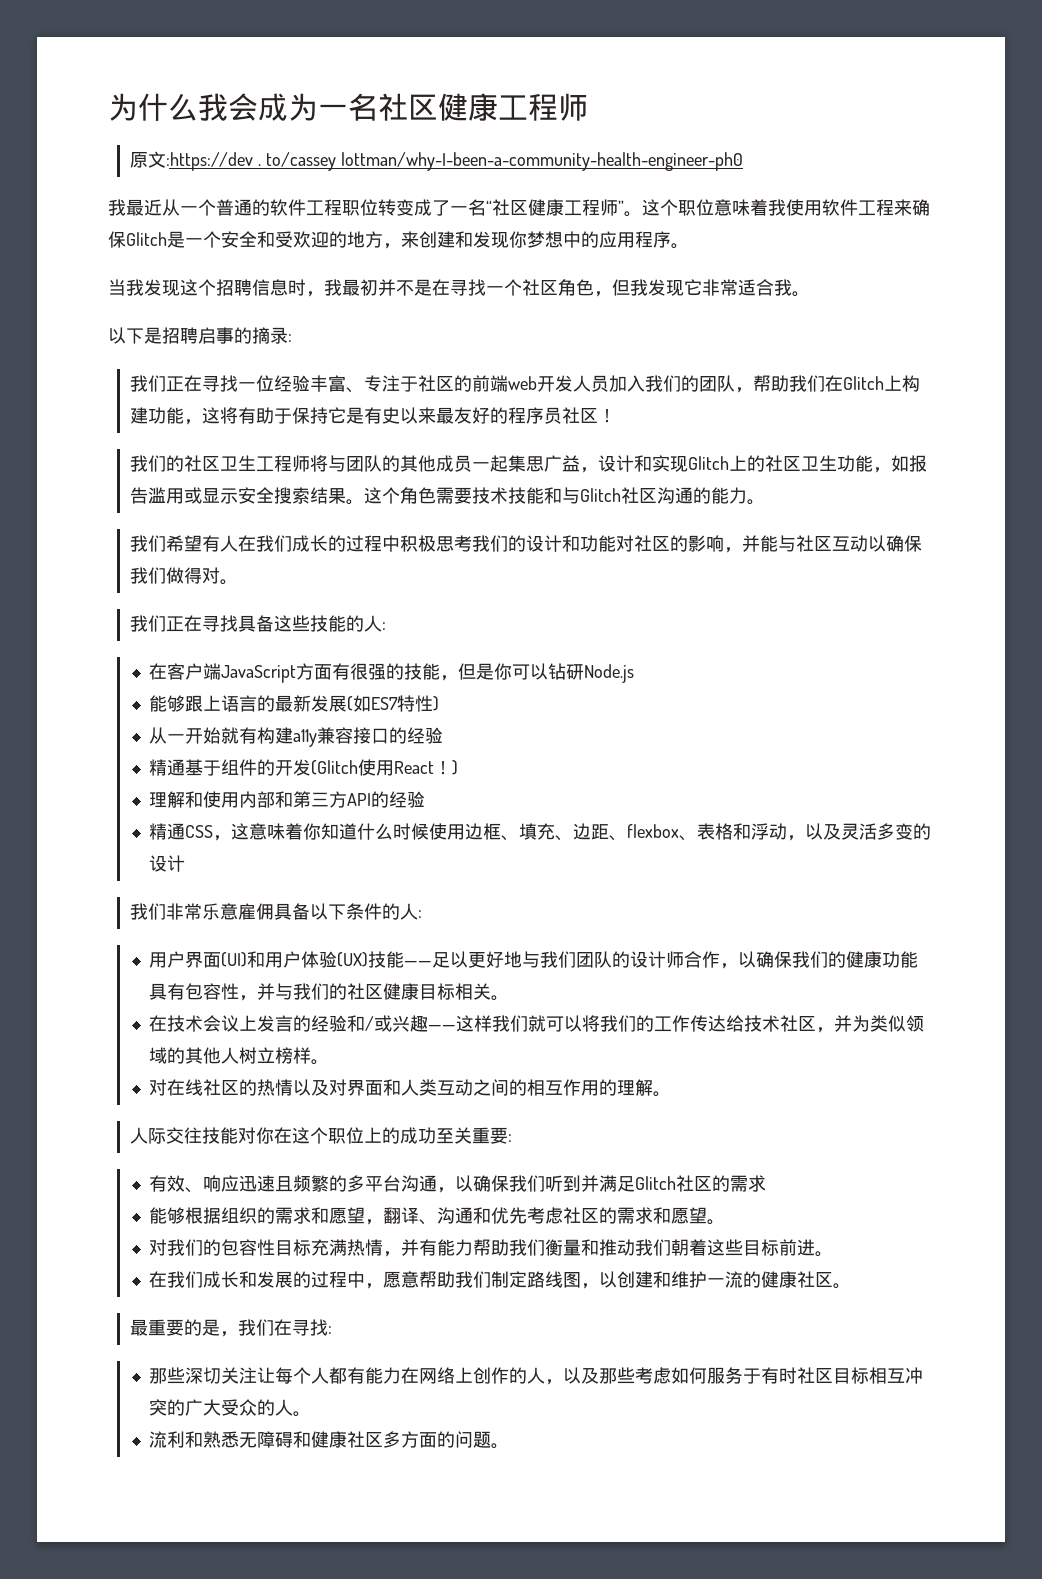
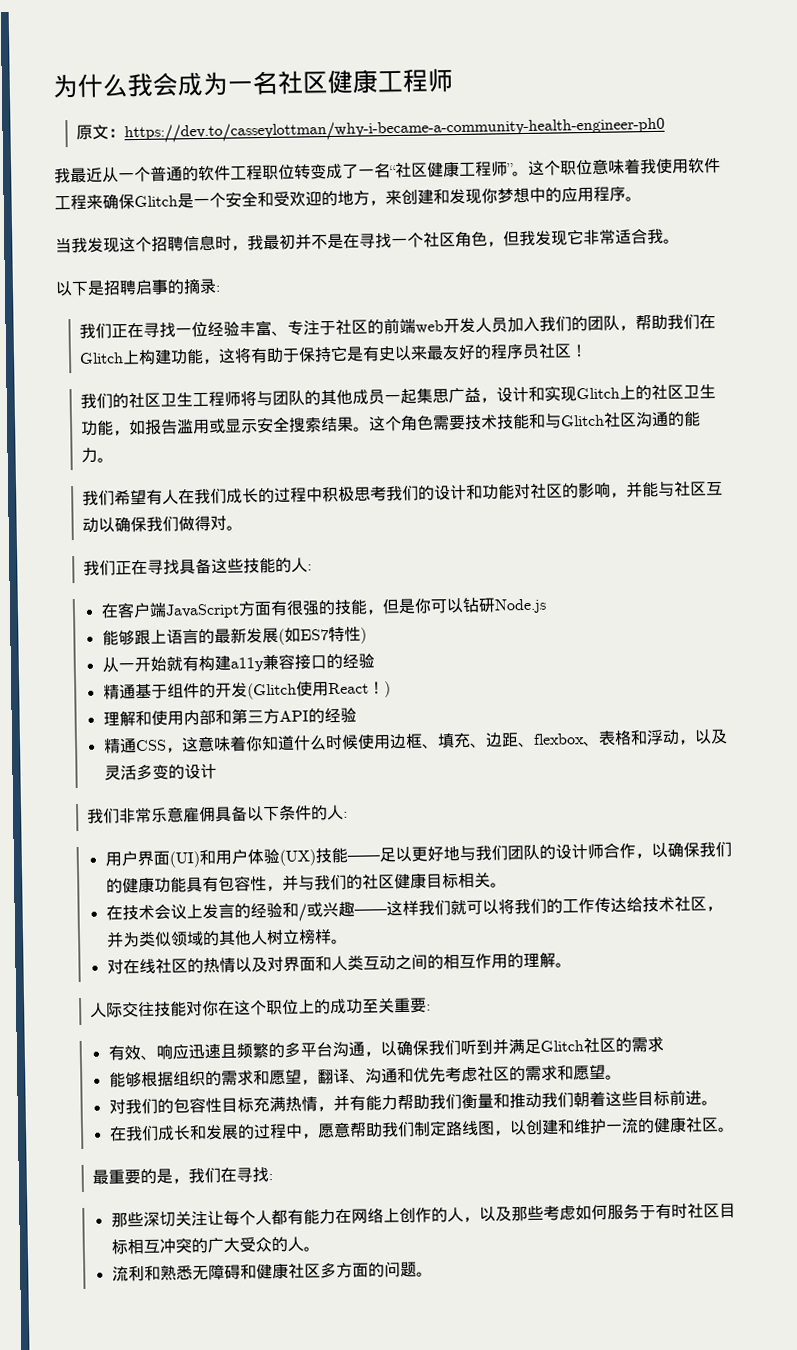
- 原文:https://dev . to/cassey lottman/why-I-been-a-community-health-engineer-ph0
+ 原文：https://dev.to/casseylottman/why-i-became-a-community-health-engineer-ph0

